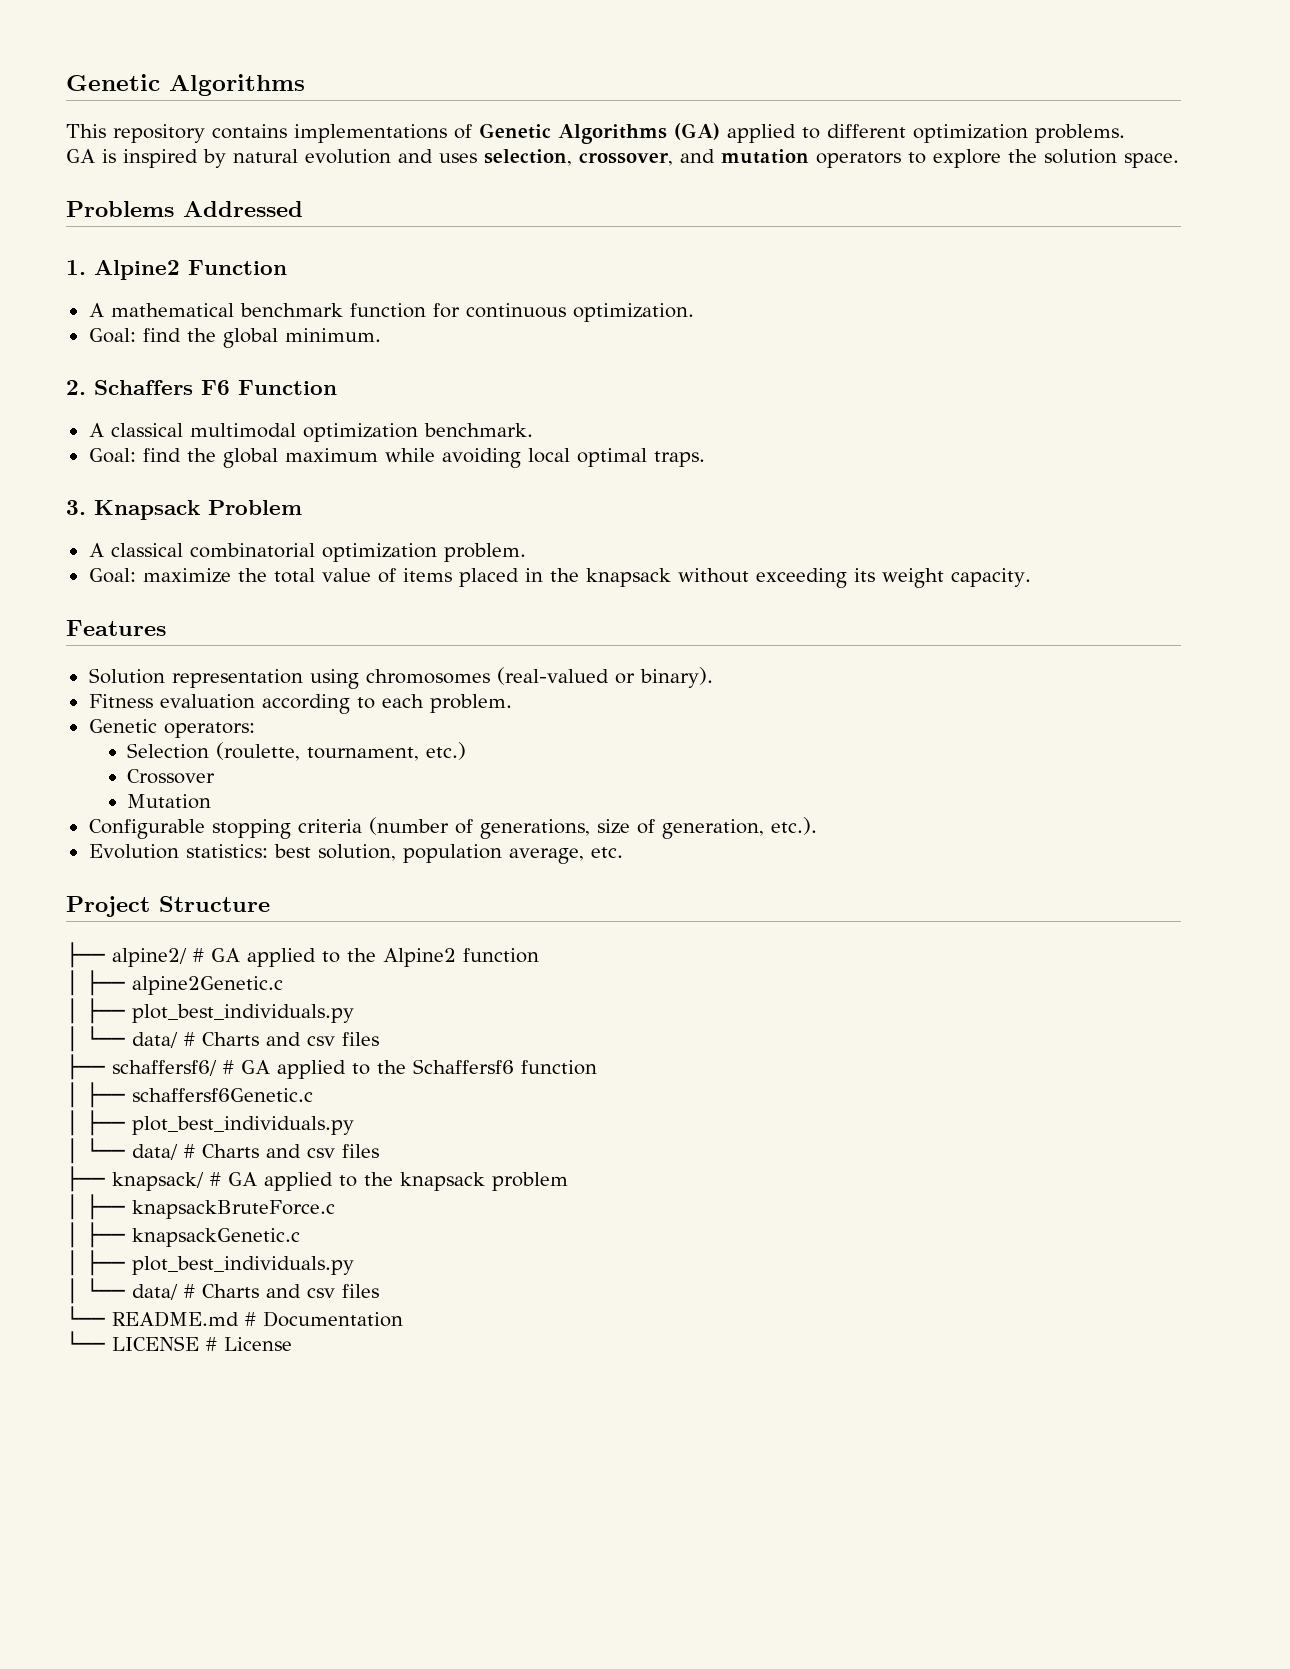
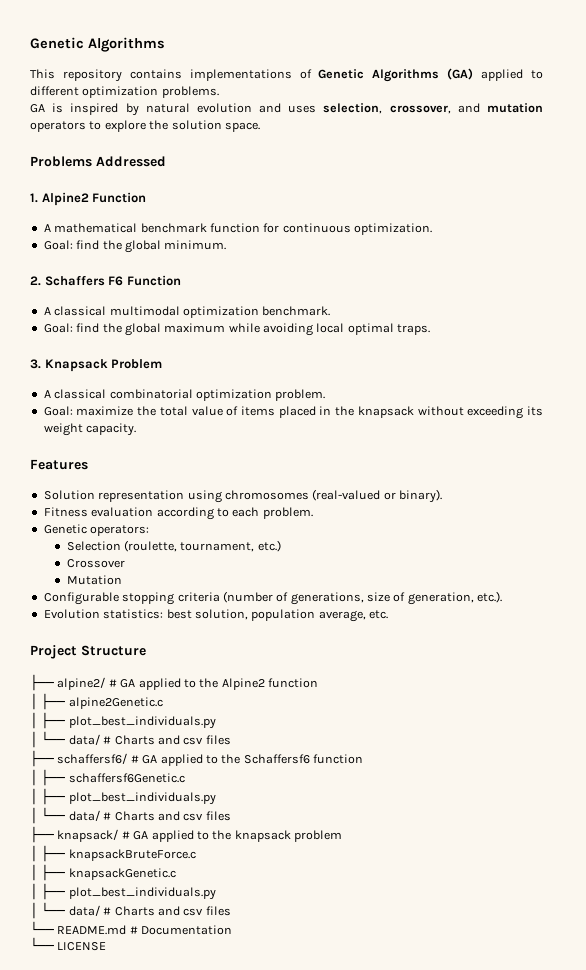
- └── LICENSE # License
+ └── LICENSE

